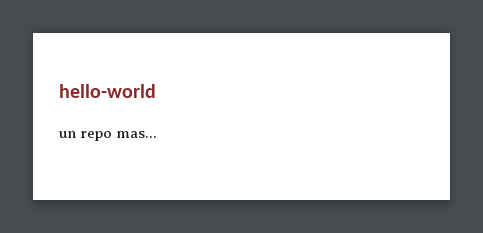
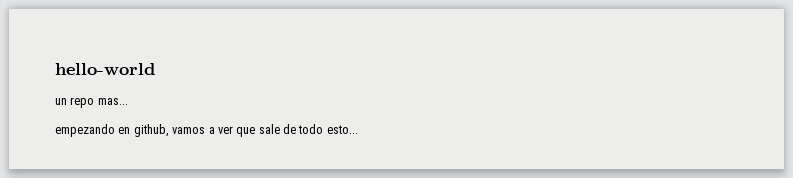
+ empezando en github, vamos a ver que sale de todo esto...

